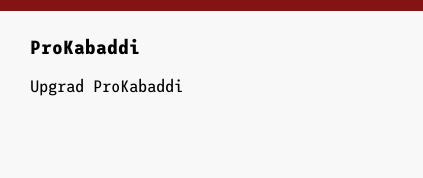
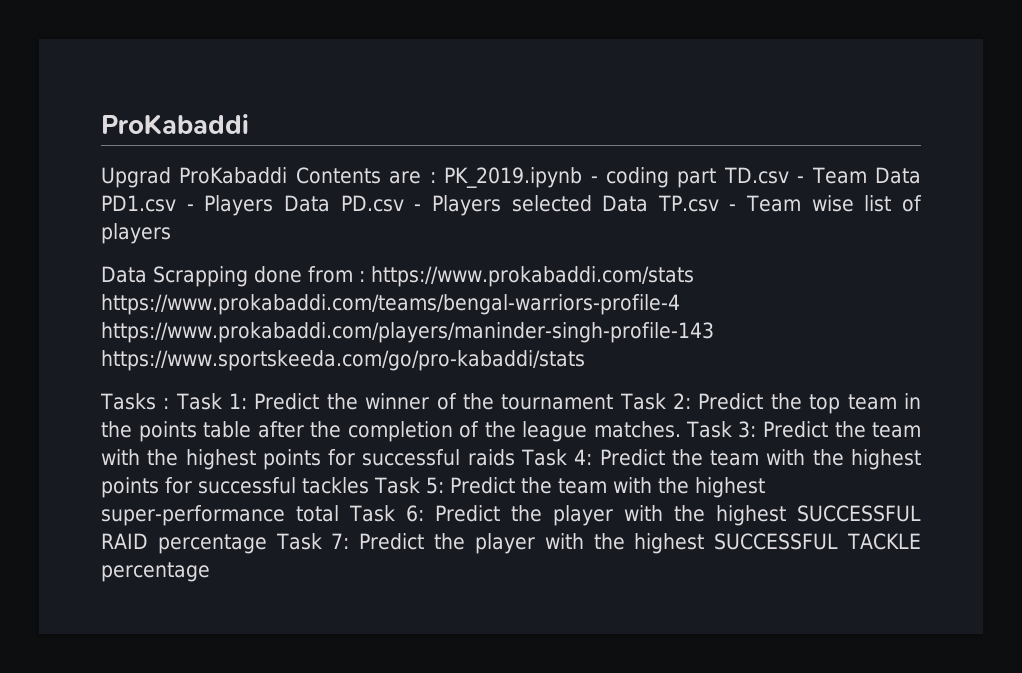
- Upgrad ProKabaddi
+ Upgrad ProKabaddi Contents are : PK_2019.ipynb - coding part TD.csv - Team Data PD1.csv - Players Data PD.csv - Players selected Data TP.csv - Team wise list of players
+ Data Scrapping done from : https://www.prokabaddi.com/stats https://www.prokabaddi.com/teams/bengal-warriors-profile-4 https://www.prokabaddi.com/players/maninder-singh-profile-143 https://www.sportskeeda.com/go/pro-kabaddi/stats
+ Tasks : Task 1: Predict the winner of the tournament Task 2: Predict the top team in the points table after the completion of the league matches. Task 3: Predict the team with the highest points for successful raids Task 4: Predict the team with the highest points for successful tackles Task 5: Predict the team with the highest super-performance total Task 6: Predict the player with the highest SUCCESSFUL RAID percentage Task 7: Predict the player with the highest SUCCESSFUL TACKLE percentage

